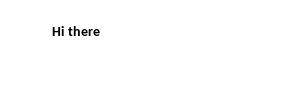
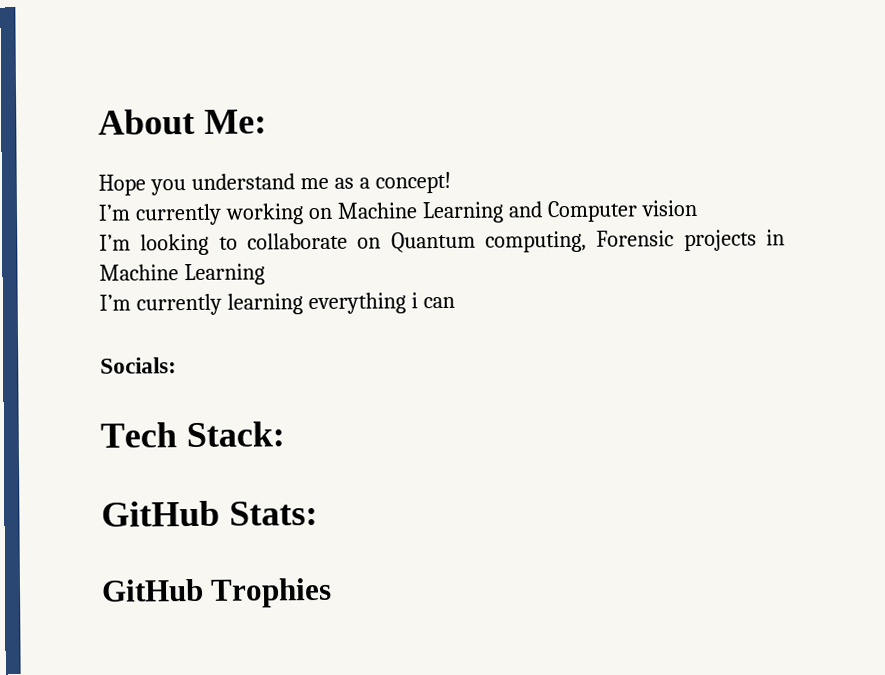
- Hi there
+ About Me:
+ Hope you understand me as a concept!
+ I’m currently working on Machine Learning and Computer vision
+ I’m looking to collaborate on Quantum computing, Forensic projects in Machine Learning
+ I’m currently learning everything i can
+ Socials:
+ Tech Stack:
+ GitHub Stats:
+ GitHub Trophies

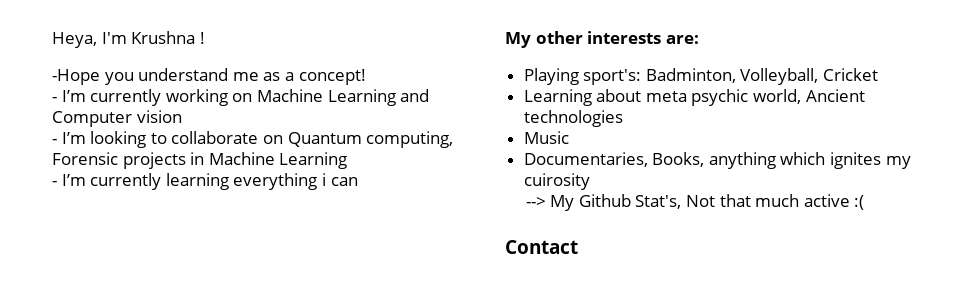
- About Me:
- Hope you understand me as a concept!
+ Heya, I'm Krushna !
+ -Hope you understand me as a concept!
- I’m currently working on Machine Learning and Computer vision
+ - I’m currently working on Machine Learning and Computer vision
- I’m looking to collaborate on Quantum computing, Forensic projects in Machine Learning
+ - I’m looking to collaborate on Quantum computing, Forensic projects in Machine Learning
- I’m currently learning everything i can
+ - I’m currently learning everything i can
- Socials:
- Tech Stack:
- GitHub Stats:
- GitHub Trophies
+ My other interests are:
+ Playing sport's: Badminton, Volleyball, Cricket
+ Learning about meta psychic world, Ancient technologies
+ Music
+ Documentaries, Books, anything which ignites my cuirosity
+ --> My Github Stat's, Not that much active :(
+ Contact

